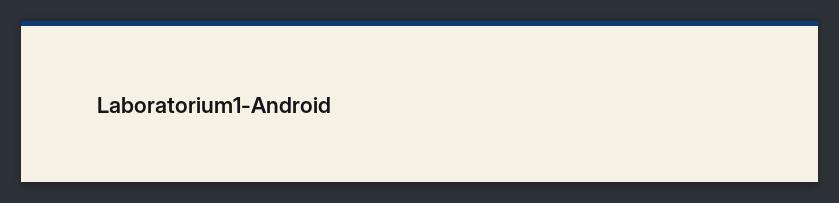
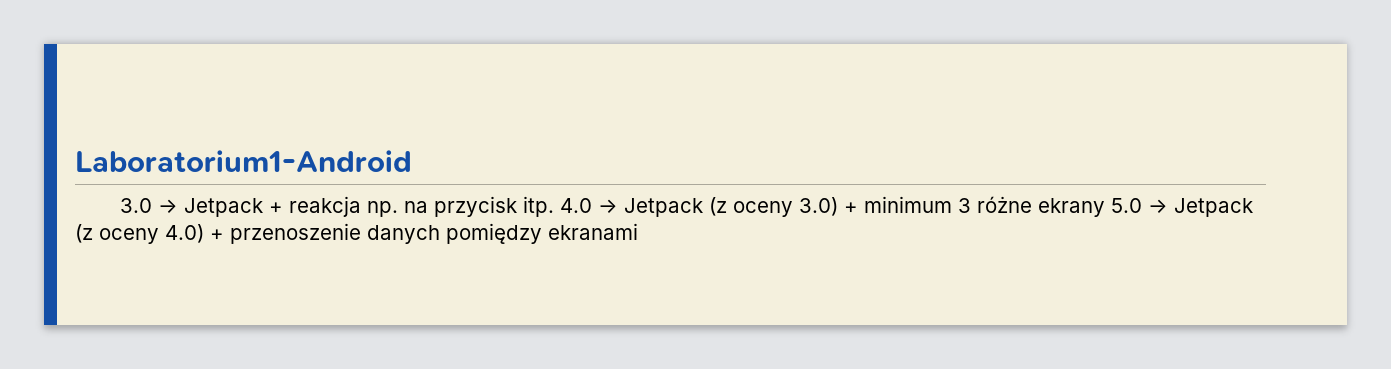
+ 3.0 → Jetpack + reakcja np. na przycisk itp. 4.0 → Jetpack (z oceny 3.0) + minimum 3 różne ekrany 5.0 → Jetpack (z oceny 4.0) + przenoszenie danych pomiędzy ekranami

